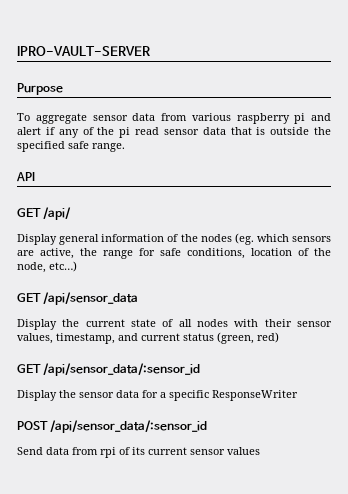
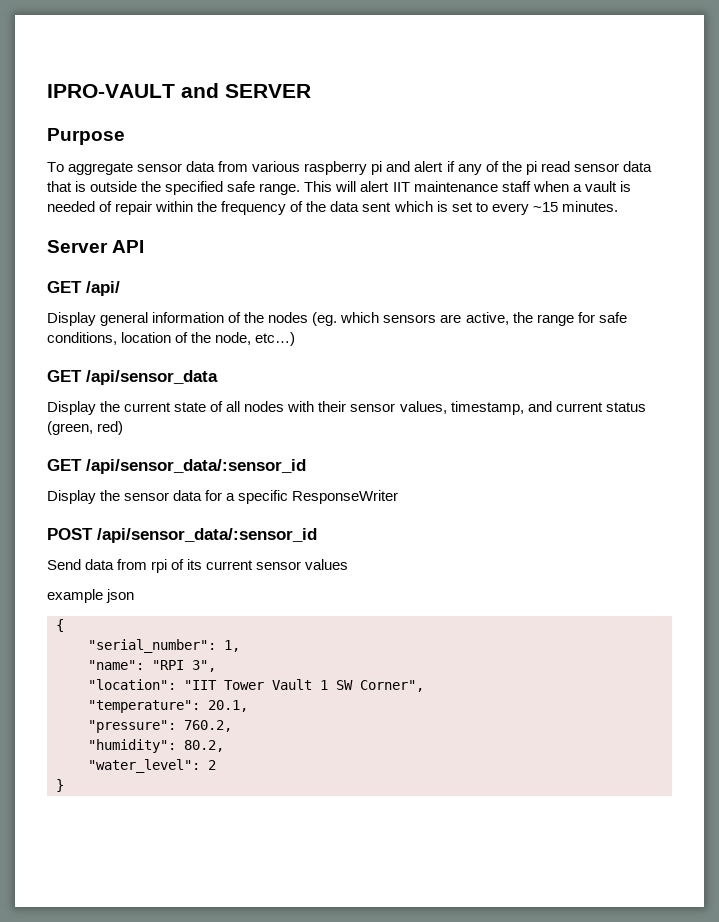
- IPRO-VAULT-SERVER
+ IPRO-VAULT and SERVER
- To aggregate sensor data from various raspberry pi and alert if any of the pi read sensor data that is outside the specified safe range.
- API
+ To aggregate sensor data from various raspberry pi and alert if any of the pi read sensor data that is outside the specified safe range. This will alert IIT maintenance staff when a vault is needed of repair within the frequency of the data sent which is set to every ~15 minutes.
+ Server API
+ example json
+ {
+ "serial_number": 1,
+ "name": "RPI 3",
+ "location": "IIT Tower Vault 1 SW Corner",
+ "temperature": 20.1,
+ "pressure": 760.2,
+ "humidity": 80.2,
+ "water_level": 2
+ }

